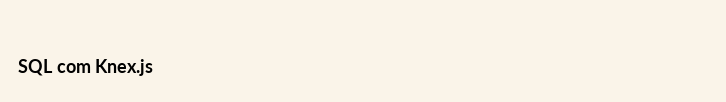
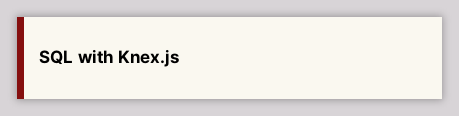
- SQL com Knex.js
+ SQL with Knex.js

